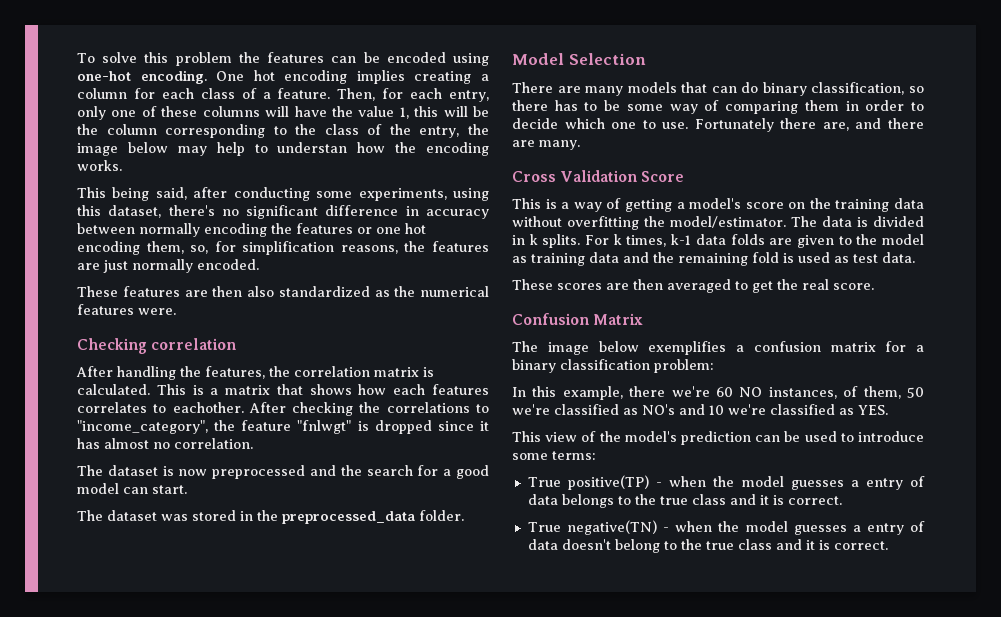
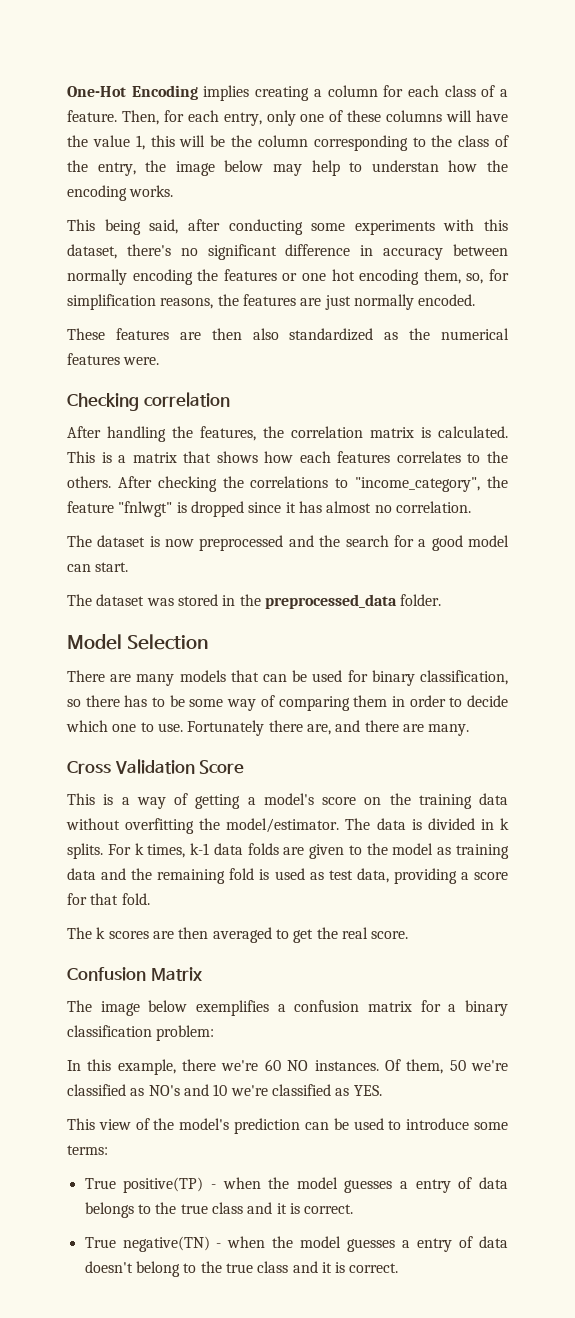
- To solve this problem the features can be encoded using one-hot encoding. One hot encoding implies creating a column for each class of a feature.
+ One-Hot Encoding implies creating a column for each class of a feature.
- This being said, after conducting some experiments, using this dataset, there's no significant difference in accuracy between normally encoding the features or one hot encoding them, so, for simplification reasons, the features are just normally encoded.
+ This being said, after conducting some experiments with this dataset, there's no significant difference in accuracy between normally encoding the features or one hot encoding them, so, for simplification reasons, the features are just normally encoded.
- This is a matrix that shows how each features correlates to eachother.
+ This is a matrix that shows how each features correlates to the others.
- There are many models that can do binary classification, so there has to be some way of comparing them in order to decide which one to use.
+ There are many models that can be used for binary classification, so there has to be some way of comparing them in order to decide which one to use.
- For k times, k-1 data folds are given to the model as training data and the remaining fold is used as test data.
- These scores are then averaged to get the real score.
+ For k times, k-1 data folds are given to the model as training data and the remaining fold is used as test data, providing a score for that fold.
+ The k scores are then averaged to get the real score.
- In this example, there we're 60 NO instances, of them, 50 we're classified as NO's and 10 we're classified as YES.
+ In this example, there we're 60 NO instances. Of them, 50 we're classified as NO's and 10 we're classified as YES.

